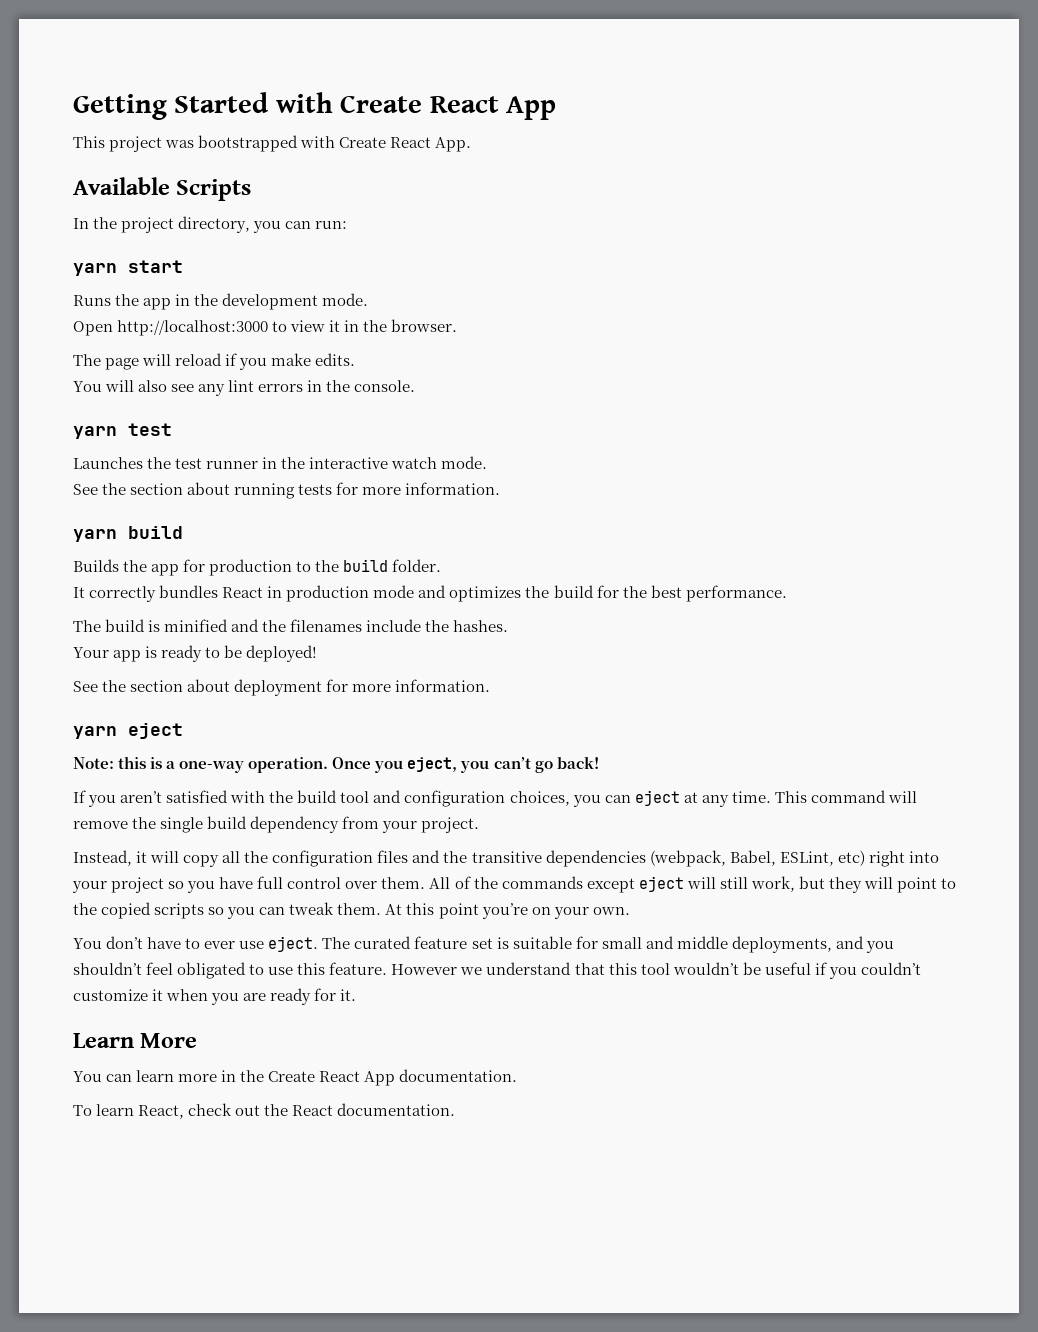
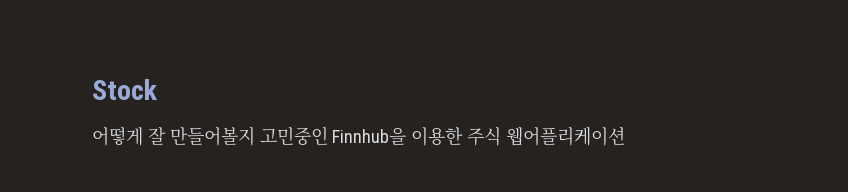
- Getting Started with Create React App
- This project was bootstrapped with Create React App.
- Available Scripts
- In the project directory, you can run:
- yarn start
- Runs the app in the development mode.
- Open http://localhost:3000 to view it in the browser.
- The page will reload if you make edits.
- You will also see any lint errors in the console.
- yarn test
- Launches the test runner in the interactive watch mode.
- See the section about running tests for more information.
- yarn build
- Builds the app for production to the build folder.
- It correctly bundles React in production mode and optimizes the build for the best performance.
- The build is minified and the filenames include the hashes.
- Your app is ready to be deployed!
- See the section about deployment for more information.
- yarn eject
- Note: this is a one-way operation. Once you eject, you can’t go back!
- If you aren’t satisfied with the build tool and configuration choices, you can eject at any time. This command will remove the single build dependency from your project.
- Instead, it will copy all the configuration files and the transitive dependencies (webpack, Babel, ESLint, etc) right into your project so you have full control over them. All of the commands except eject will still work, but they will point to the copied scripts so you can tweak them. At this point you’re on your own.
- You don’t have to ever use eject. The curated feature set is suitable for small and middle deployments, and you shouldn’t feel obligated to use this feature. However we understand that this tool wouldn’t be useful if you couldn’t customize it when you are ready for it.
- Learn More
- You can learn more in the Create React App documentation.
- To learn React, check out the React documentation.
+ Stock
+ 어떻게 잘 만들어볼지 고민중인 Finnhub을 이용한 주식 웹어플리케이션

